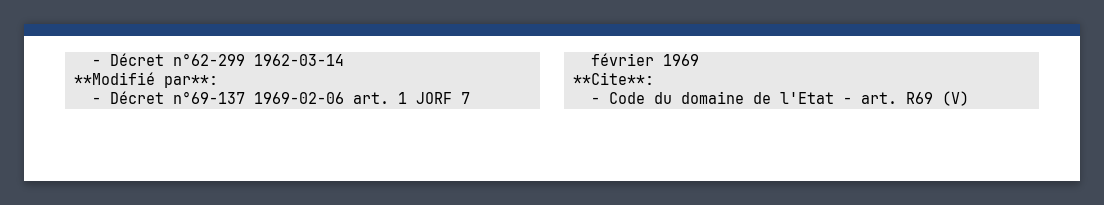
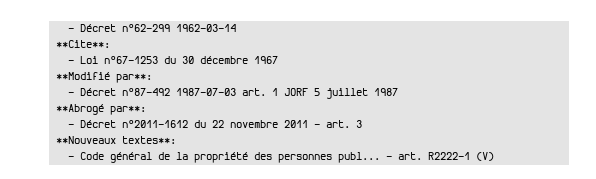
+ **Cite**:
+ - Loi n°67-1253 du 30 décembre 1967
- - Décret n°69-137 1969-02-06 art. 1 JORF 7 février 1969
- **Cite**:
- - Code du domaine de l'Etat - art. R69 (V)
+ - Décret n°87-492 1987-07-03 art. 1 JORF 5 juillet 1987
+ **Abrogé par**:
+ - Décret n°2011-1612 du 22 novembre 2011 - art. 3
+ **Nouveaux textes**:
+ - Code général de la propriété des personnes publ... - art. R2222-1 (V)

